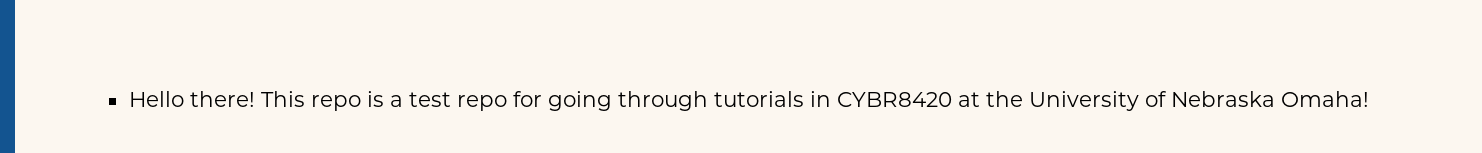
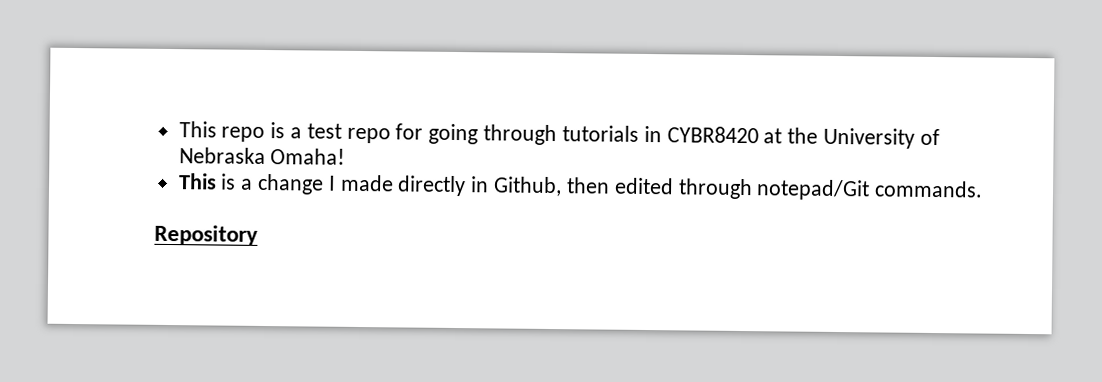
- Hello there!
+ This is a change I made directly in Github, then edited through notepad/Git commands.
+ Repository

